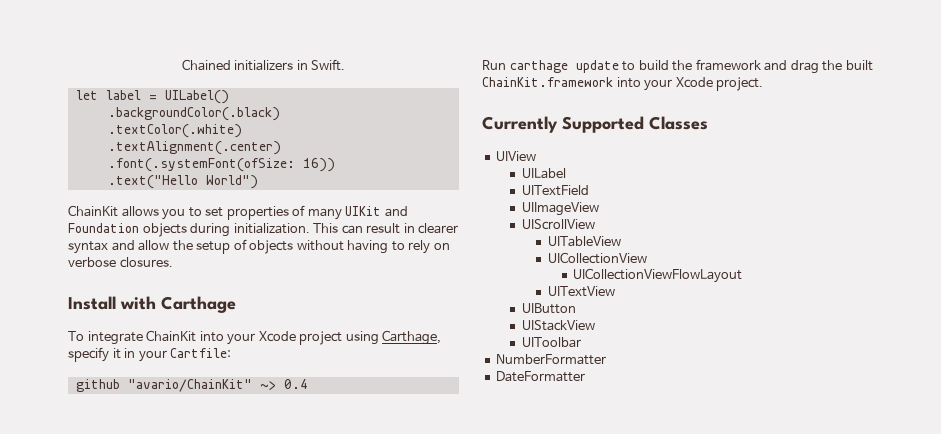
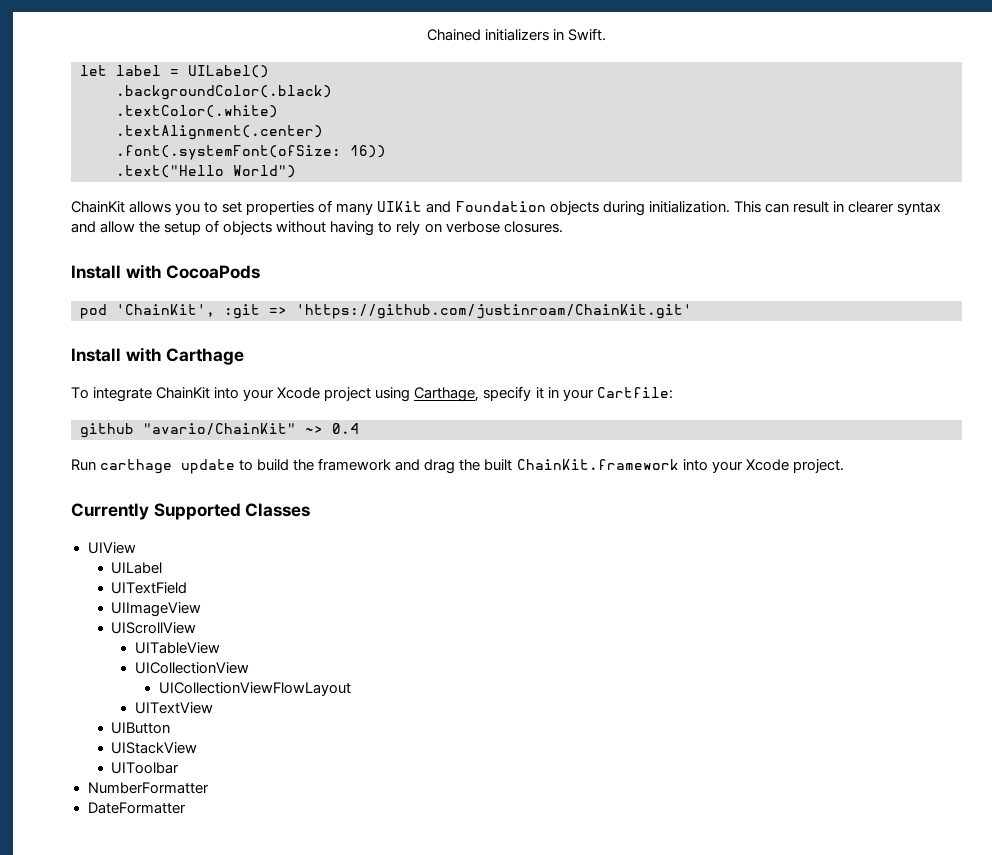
+ Install with CocoaPods
+ pod 'ChainKit', :git => 'https://github.com/justinroam/ChainKit.git'

